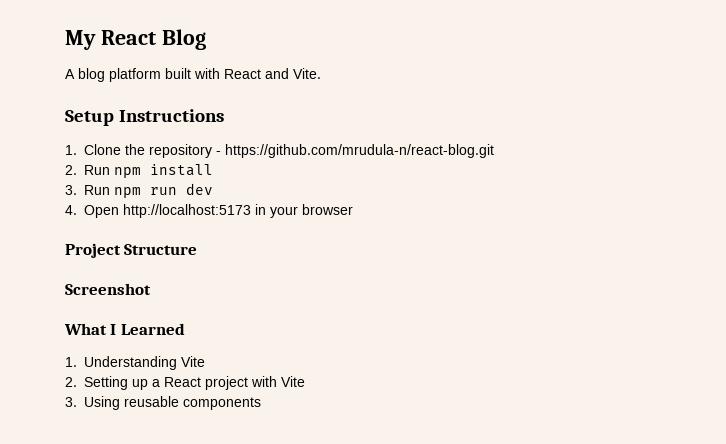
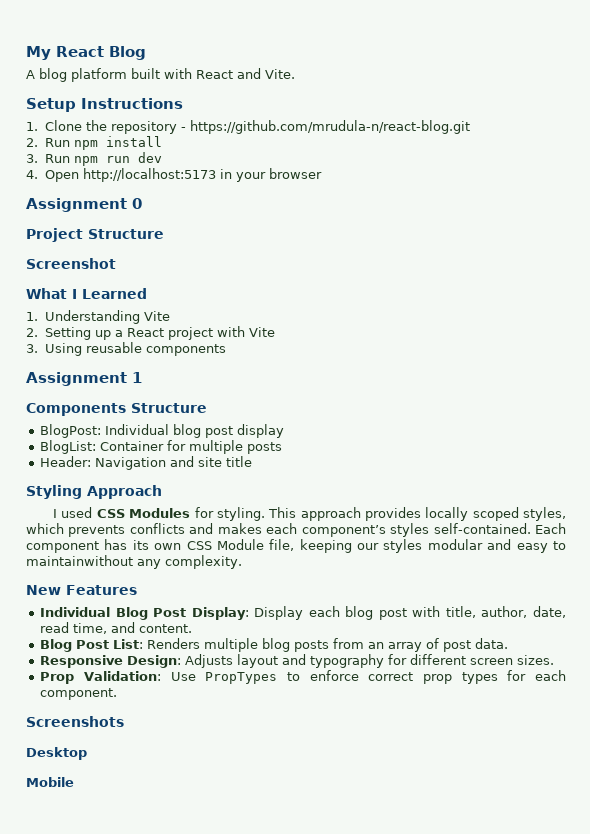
+ Assignment 0
+ Assignment 1
+ Components Structure
+ BlogPost: Individual blog post display
+ BlogList: Container for multiple posts
+ Header: Navigation and site title
+ Styling Approach
+ I used CSS Modules for styling. This approach provides locally scoped styles, which prevents conflicts and makes each component’s styles self-contained. Each component has its own CSS Module file, keeping our styles modular and easy to maintainwithout any complexity.
+ New Features
+ Individual Blog Post Display: Display each blog post with title, author, date, read time, and content.
+ Blog Post List: Renders multiple blog posts from an array of post data.
+ Responsive Design: Adjusts layout and typography for different screen sizes.
+ Prop Validation: Use PropTypes to enforce correct prop types for each component.
+ Screenshots
+ Desktop
+ Mobile

